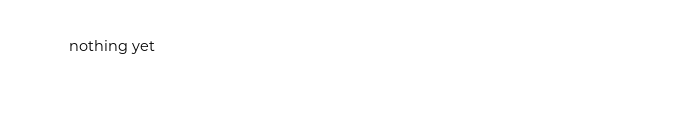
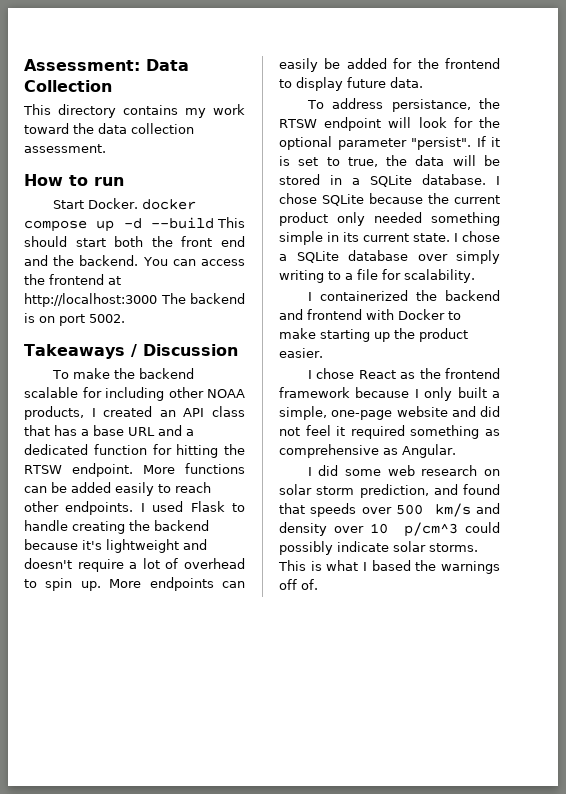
- nothing yet
+ Assessment: Data Collection
+ This directory contains my work toward the data collection assessment.
+ How to run
+ Start Docker. docker compose up -d --build This should start both the front end and the backend. You can access the frontend at http://localhost:3000 The backend is on port 5002.
+ Takeaways / Discussion
+ To make the backend scalable for including other NOAA products, I created an API class that has a base URL and a dedicated function for hitting the RTSW endpoint. More functions can be added easily to reach other endpoints. I used Flask to handle creating the backend because it's lightweight and doesn't require a lot of overhead to spin up. More endpoints can easily be added for the frontend to display future data.
+ To address persistance, the RTSW endpoint will look for the optional parameter "persist". If it is set to true, the data will be stored in a SQLite database. I chose SQLite because the current product only needed something simple in its current state. I chose a SQLite database over simply writing to a file for scalability.
+ I containerized the backend and frontend with Docker to make starting up the product easier.
+ I chose React as the frontend framework because I only built a simple, one-page website and did not feel it required something as comprehensive as Angular.
+ I did some web research on solar storm prediction, and found that speeds over 500 km/s and density over 10 p/cm^3 could possibly indicate solar storms. This is what I based the warnings off of.

